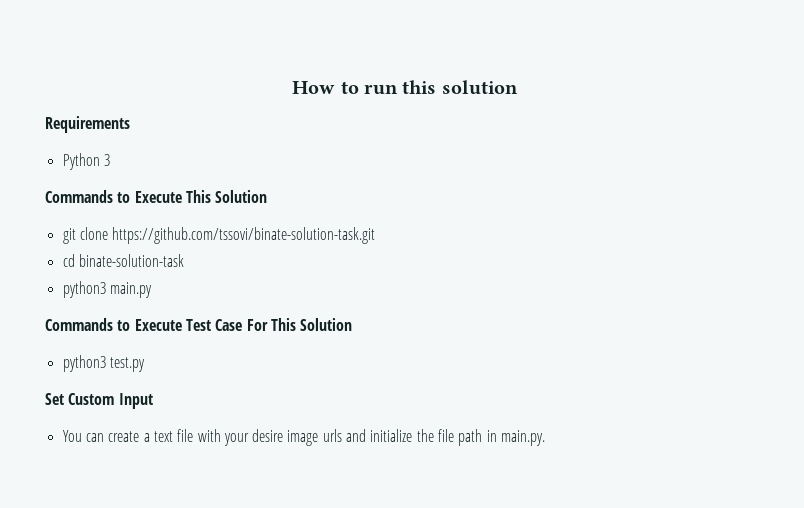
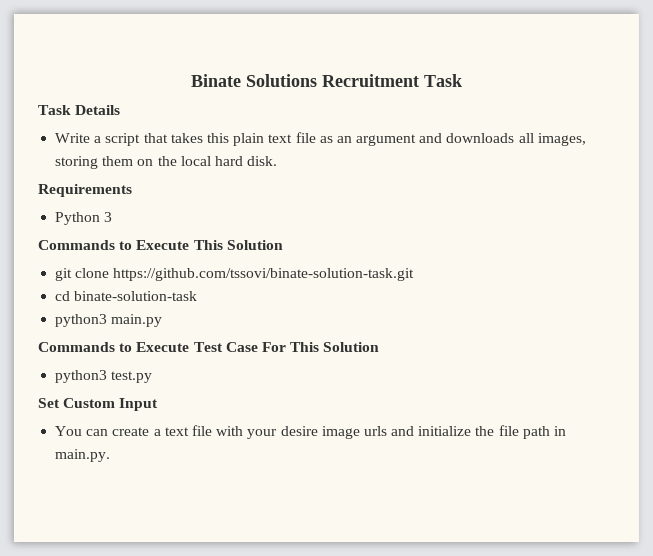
- How to run this solution
+ Binate Solutions Recruitment Task
+ Task Details
+ Write a script that takes this plain text file as an argument and downloads all images, storing them on the local hard disk.

